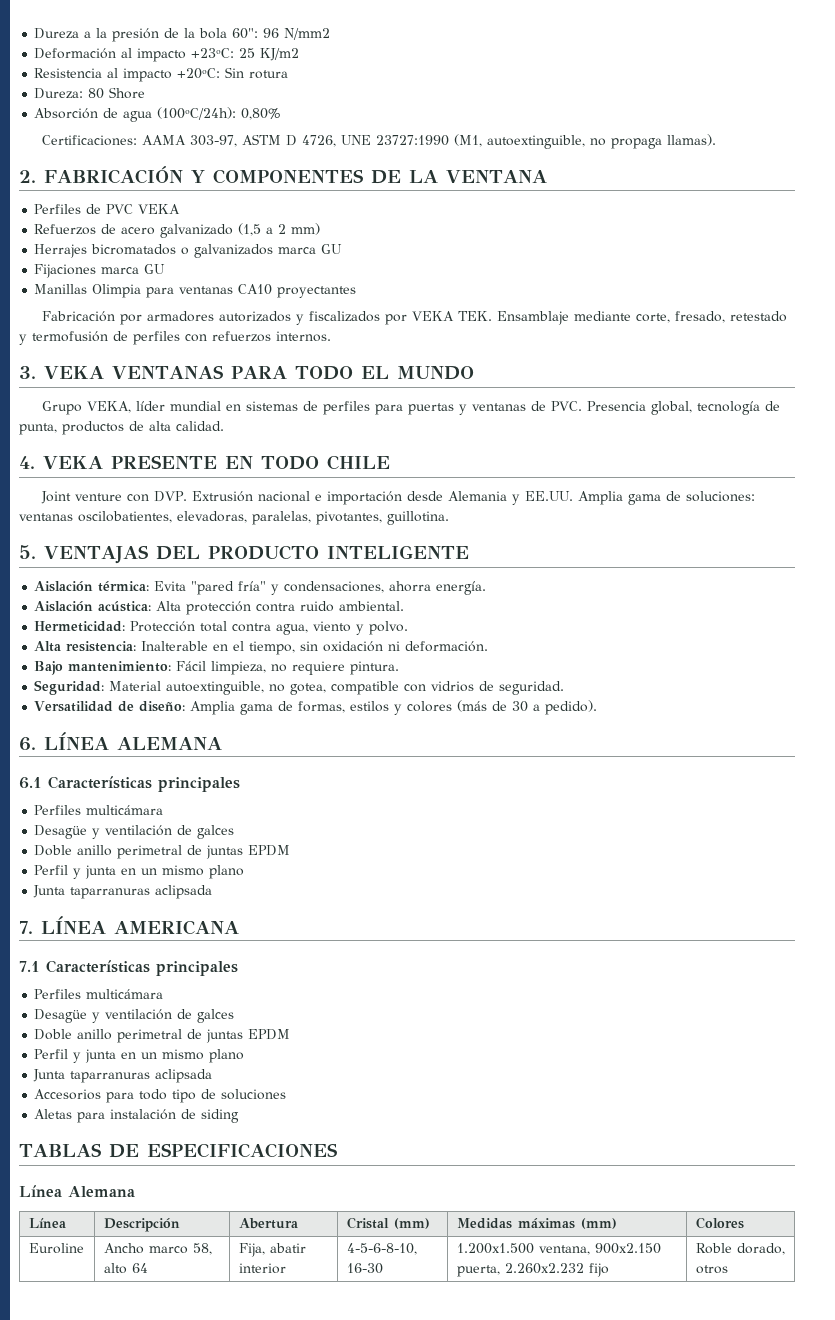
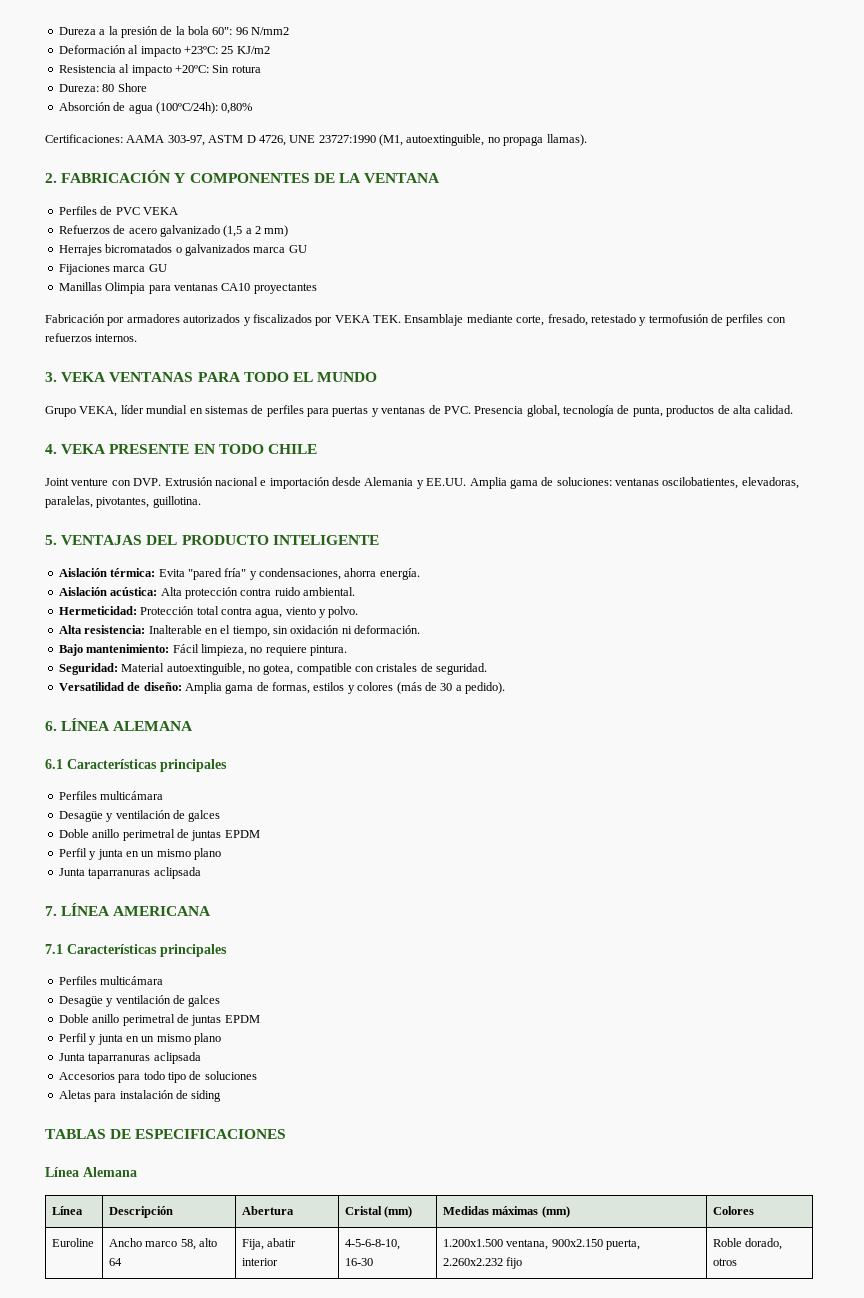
- Seguridad: Material autoextinguible, no gotea, compatible con vidrios de seguridad.
+ Seguridad: Material autoextinguible, no gotea, compatible con cristales de seguridad.

